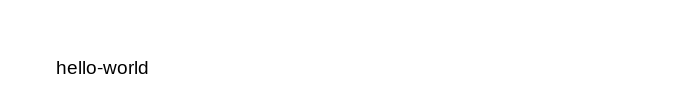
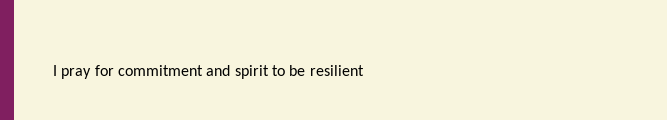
- hello-world
+ I pray for commitment and spirit to be resilient

